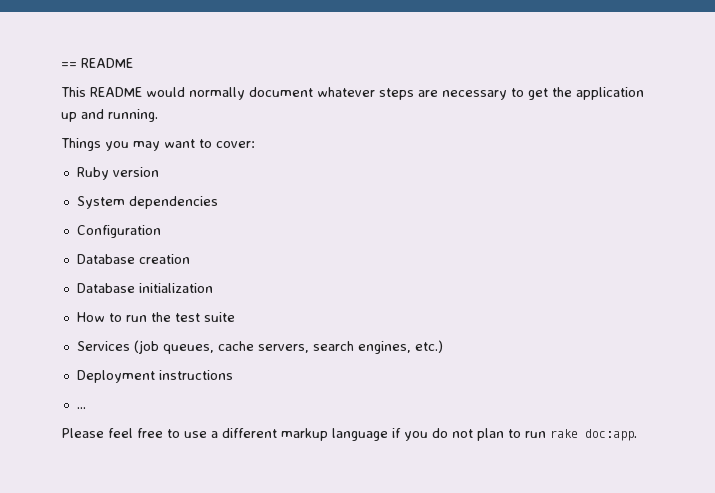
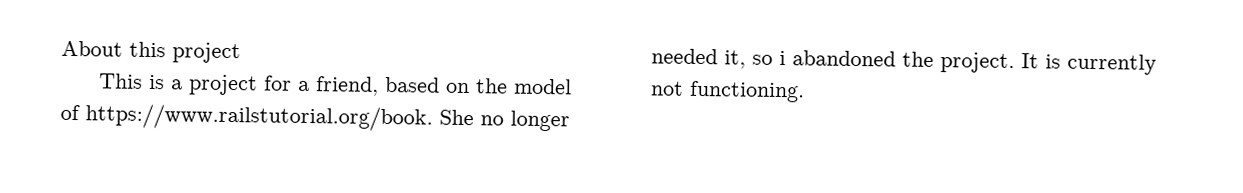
- == README
- This README would normally document whatever steps are necessary to get the application up and running.
- Things you may want to cover:
- Ruby version
- System dependencies
- Configuration
- Database creation
- Database initialization
- How to run the test suite
- Services (job queues, cache servers, search engines, etc.)
- Deployment instructions
- ...
- Please feel free to use a different markup language if you do not plan to run rake doc:app.
+ About this project
+ This is a project for a friend, based on the model of https://www.railstutorial.org/book. She no longer needed it, so i abandoned the project. It is currently not functioning.

